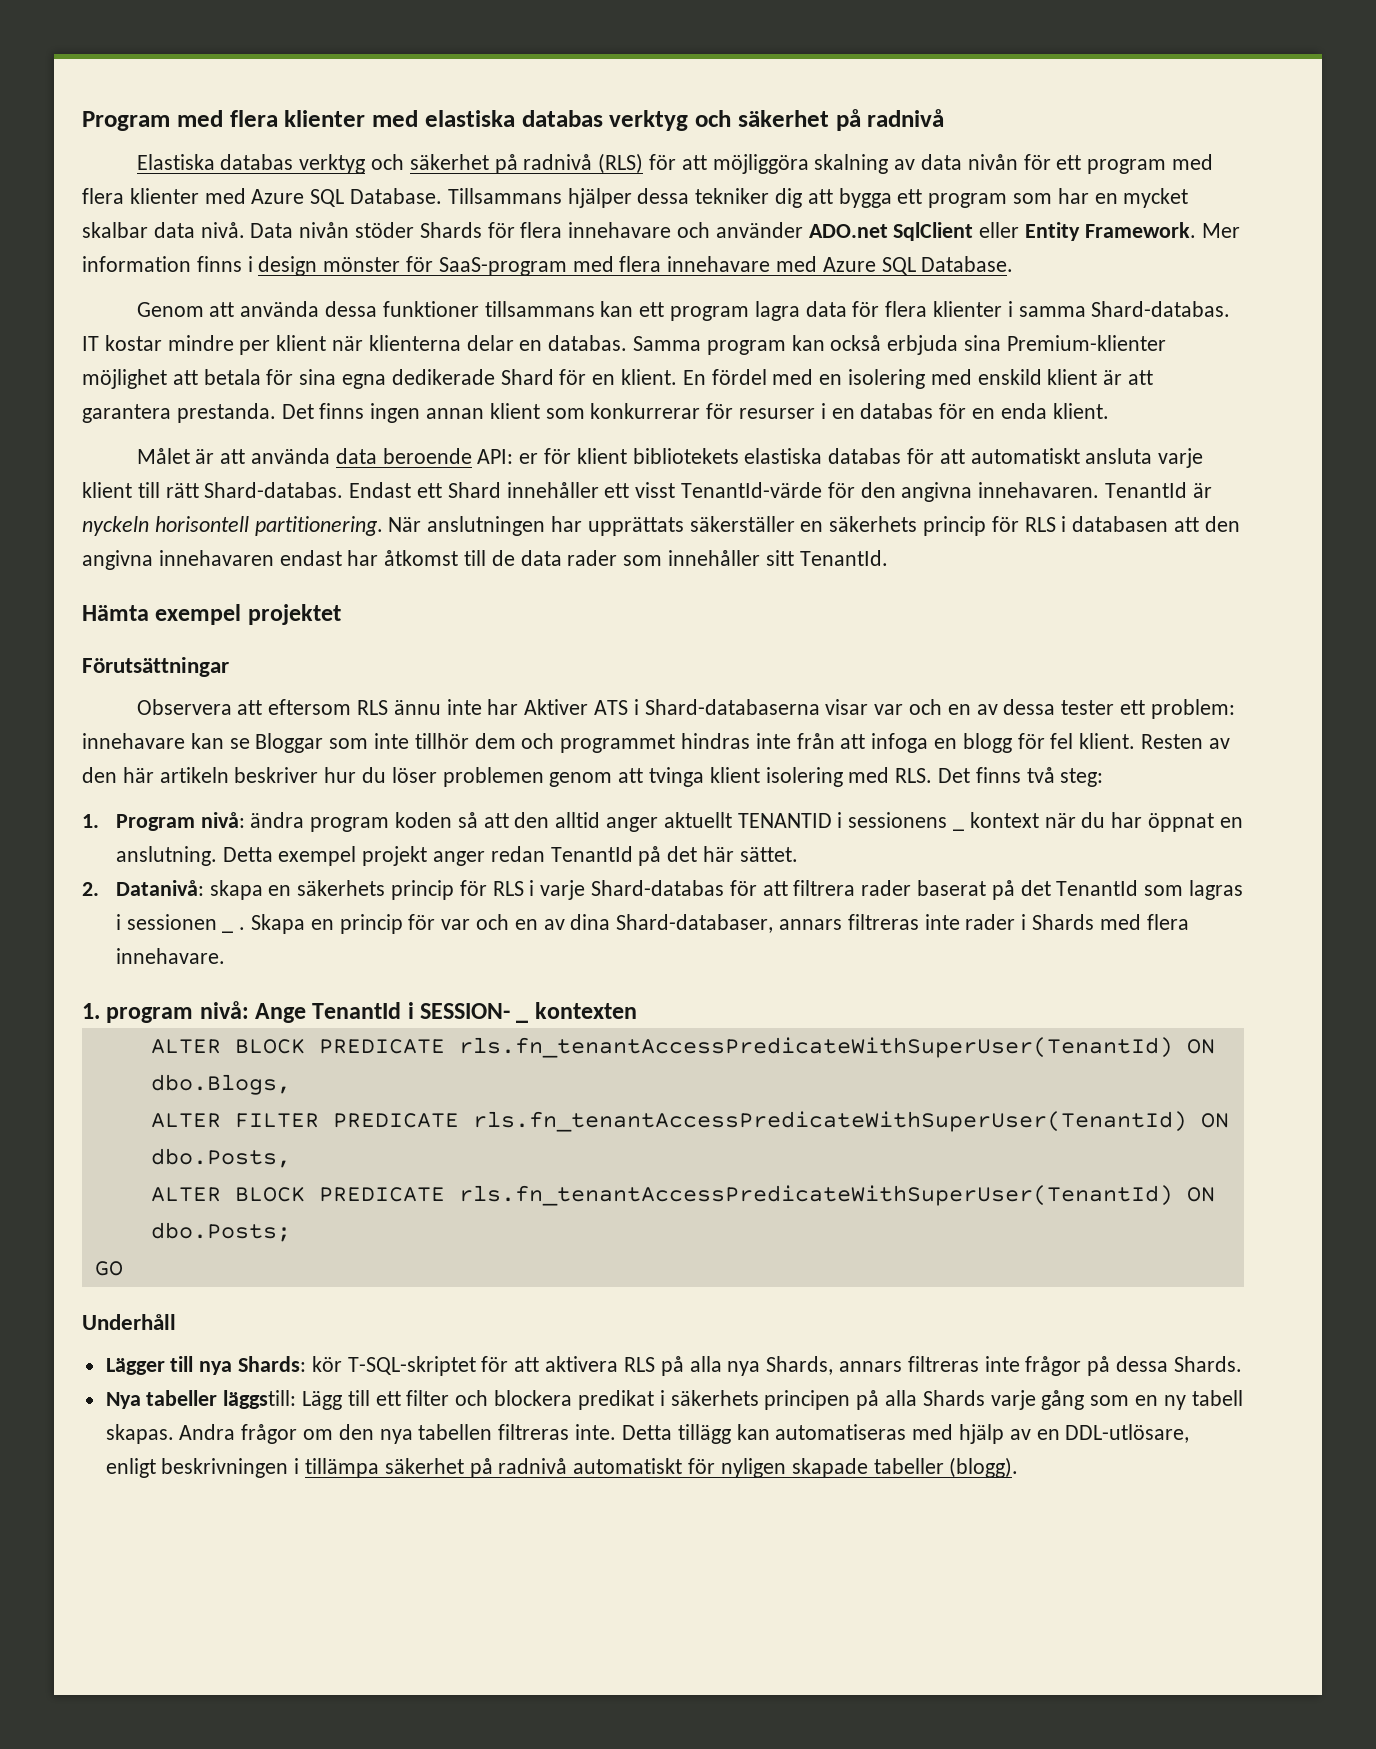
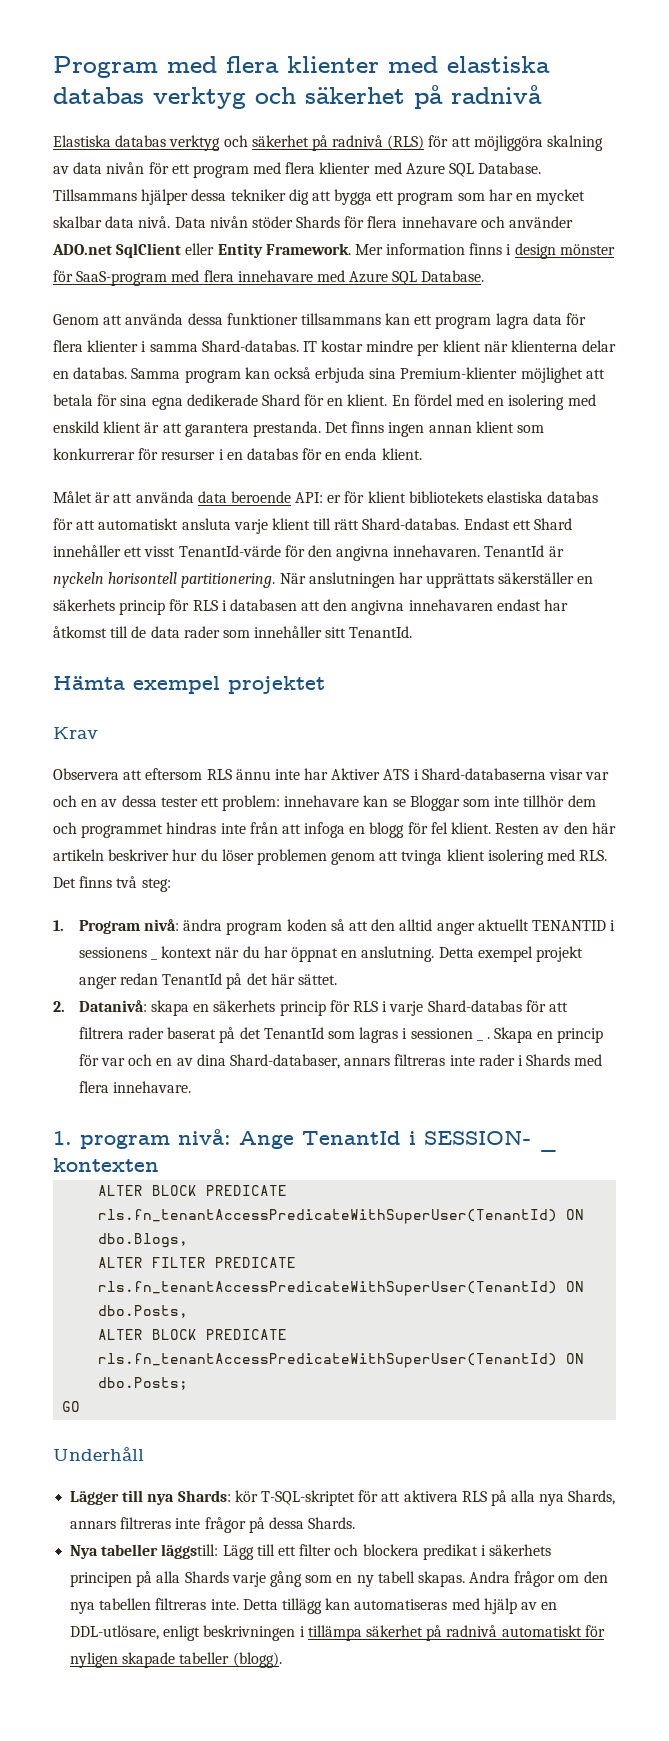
- Förutsättningar
+ Krav

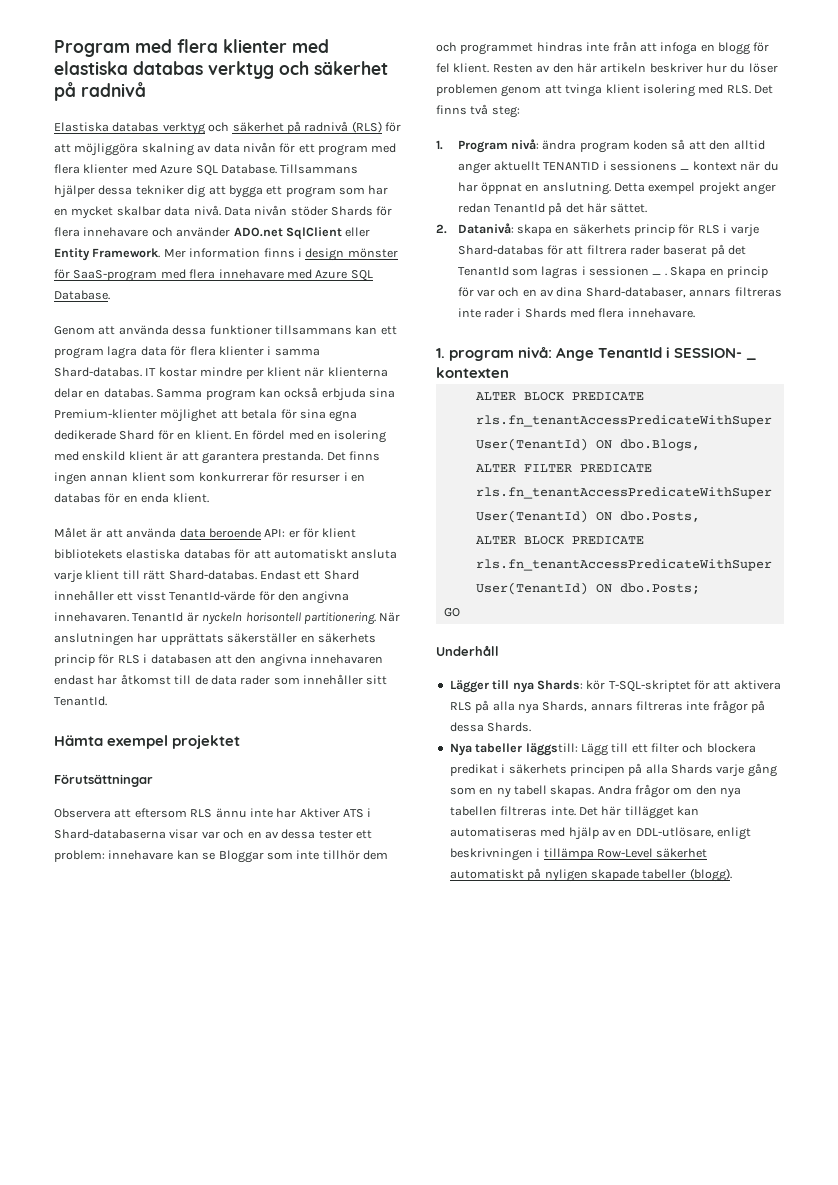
- Krav
+ Förutsättningar
- Detta tillägg kan automatiseras med hjälp av en DDL-utlösare, enligt beskrivningen i tillämpa säkerhet på radnivå automatiskt för nyligen skapade tabeller (blogg).
+ Det här tillägget kan automatiseras med hjälp av en DDL-utlösare, enligt beskrivningen i tillämpa Row-Level säkerhet automatiskt på nyligen skapade tabeller (blogg).

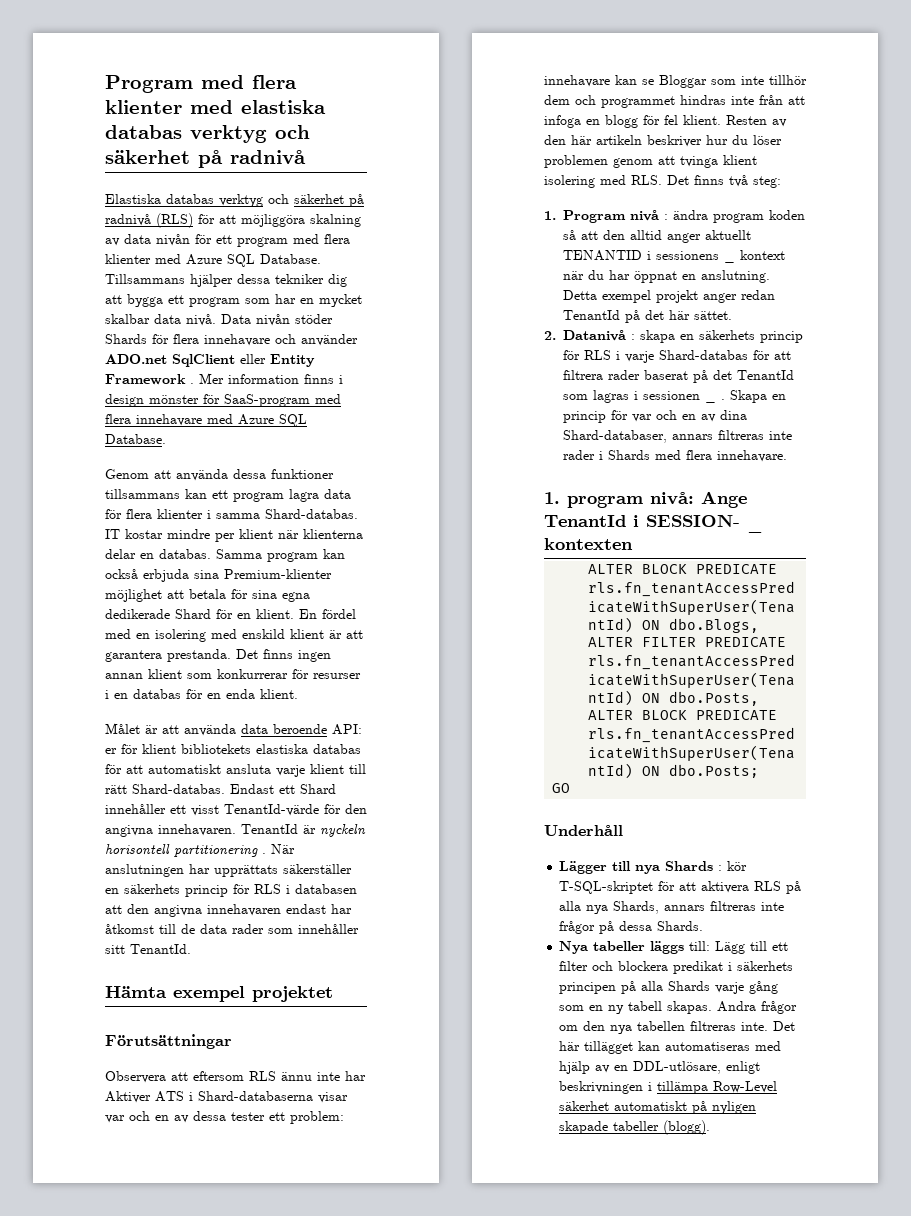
- Data nivån stöder Shards för flera innehavare och använder ADO.net SqlClient eller Entity Framework.
+ Data nivån stöder Shards för flera innehavare och använder ADO.net SqlClient eller Entity Framework .
- TenantId är nyckeln horisontell partitionering.
+ TenantId är nyckeln horisontell partitionering .
- 1. Program nivå: ändra program koden så att den alltid anger aktuellt TENANTID i sessionens _ kontext när du har öppnat en anslutning.
+ 1. Program nivå : ändra program koden så att den alltid anger aktuellt TENANTID i sessionens _ kontext när du har öppnat en anslutning.
- 2. Datanivå: skapa en säkerhets princip för RLS i varje Shard-databas för att filtrera rader baserat på det TenantId som lagras i sessionen _ .
+ 2. Datanivå : skapa en säkerhets princip för RLS i varje Shard-databas för att filtrera rader baserat på det TenantId som lagras i sessionen _ .
- Lägger till nya Shards: kör T-SQL-skriptet för att aktivera RLS på alla nya Shards, annars filtreras inte frågor på dessa Shards.
+ Lägger till nya Shards : kör T-SQL-skriptet för att aktivera RLS på alla nya Shards, annars filtreras inte frågor på dessa Shards.
- Nya tabeller läggstill: Lägg till ett filter och blockera predikat i säkerhets principen på alla Shards varje gång som en ny tabell skapas.
+ Nya tabeller läggs till: Lägg till ett filter och blockera predikat i säkerhets principen på alla Shards varje gång som en ny tabell skapas.

